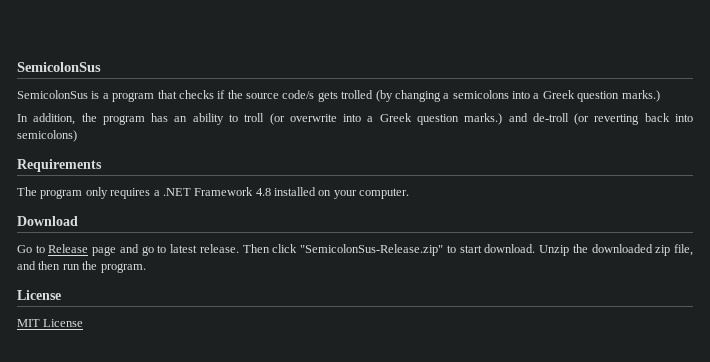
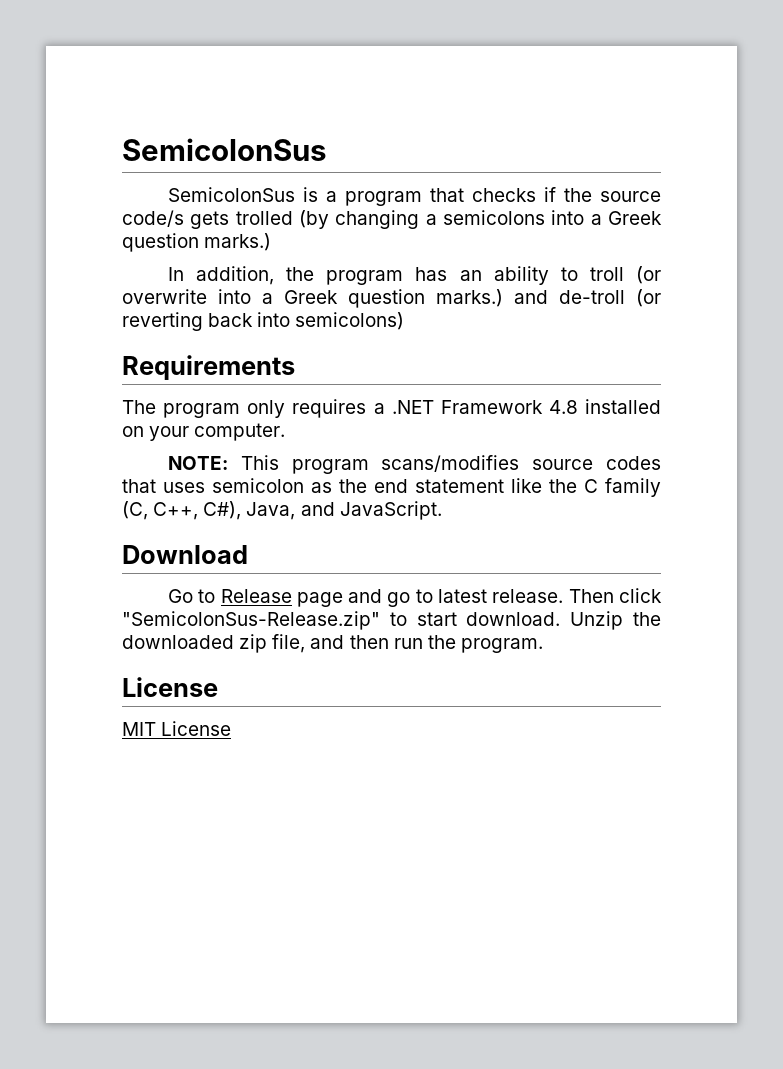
+ NOTE: This program scans/modifies source codes that uses semicolon as the end statement like the C family (C, C++, C#), Java, and JavaScript.

